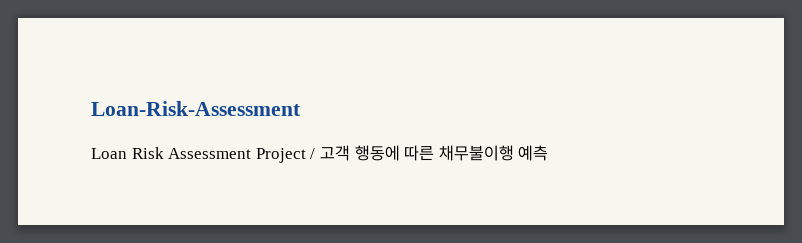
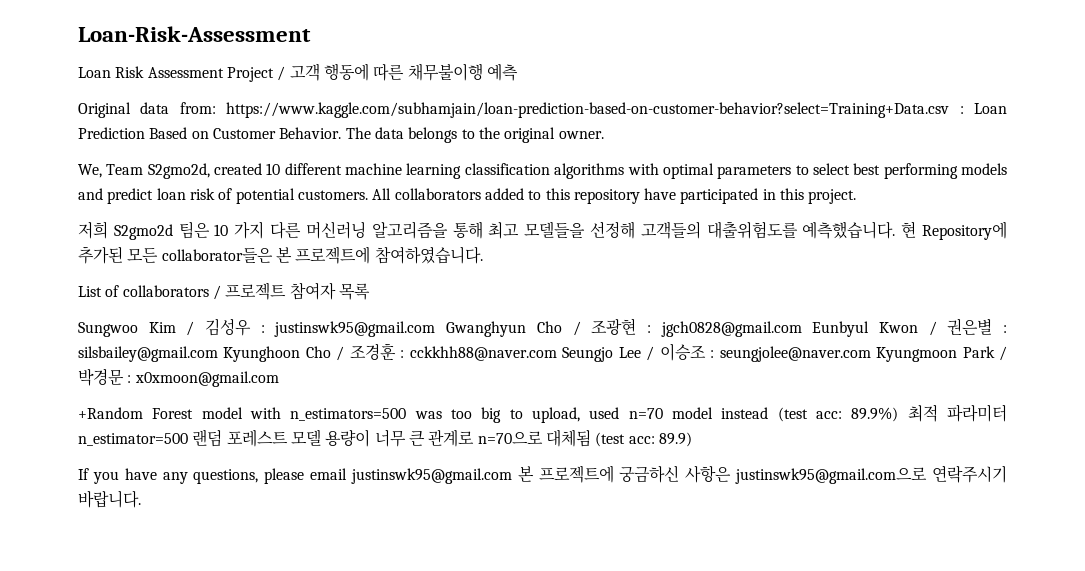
+ Original data from: https://www.kaggle.com/subhamjain/loan-prediction-based-on-customer-behavior?select=Training+Data.csv : Loan Prediction Based on Customer Behavior. The data belongs to the original owner.
+ We, Team S2gmo2d, created 10 different machine learning classification algorithms with optimal parameters to select best performing models and predict loan risk of potential customers. All collaborators added to this repository have participated in this project.
+ 저희 S2gmo2d 팀은 10 가지 다른 머신러닝 알고리즘을 통해 최고 모델들을 선정해 고객들의 대출위험도를 예측했습니다. 현 Repository에 추가된 모든 collaborator들은 본 프로젝트에 참여하였습니다.
+ List of collaborators / 프로젝트 참여자 목록
+ Sungwoo Kim / 김성우 : justinswk95@gmail.com Gwanghyun Cho / 조광현 : jgch0828@gmail.com Eunbyul Kwon / 권은별 : silsbailey@gmail.com Kyunghoon Cho / 조경훈 : cckkhh88@naver.com Seungjo Lee / 이승조 : seungjolee@naver.com Kyungmoon Park / 박경문 : x0xmoon@gmail.com
+ +Random Forest model with n_estimators=500 was too big to upload, used n=70 model instead (test acc: 89.9%) 최적 파라미터 n_estimator=500 랜덤 포레스트 모델 용량이 너무 큰 관계로 n=70으로 대체됨 (test acc: 89.9)
+ If you have any questions, please email justinswk95@gmail.com 본 프로젝트에 궁금하신 사항은 justinswk95@gmail.com으로 연락주시기 바랍니다.

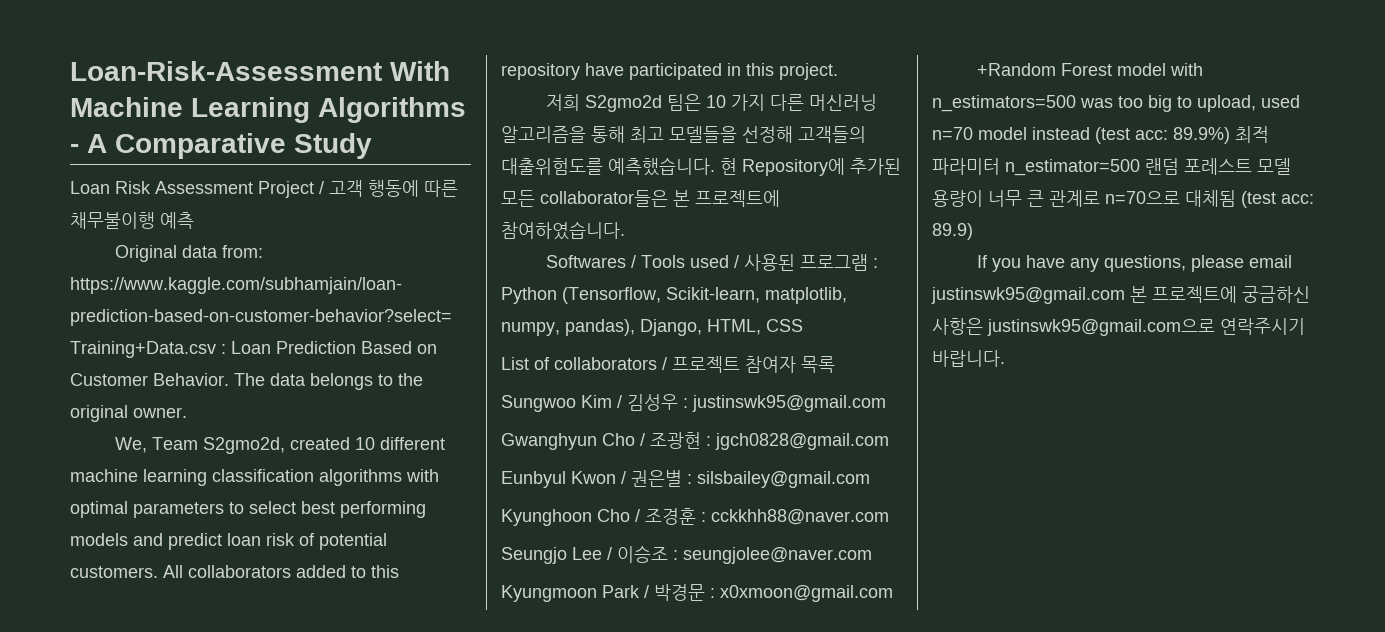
- Loan-Risk-Assessment
+ Loan-Risk-Assessment With Machine Learning Algorithms - A Comparative Study
+ Softwares / Tools used / 사용된 프로그램 : Python (Tensorflow, Scikit-learn, matplotlib, numpy, pandas), Django, HTML, CSS
- Sungwoo Kim / 김성우 : justinswk95@gmail.com Gwanghyun Cho / 조광현 : jgch0828@gmail.com Eunbyul Kwon / 권은별 : silsbailey@gmail.com Kyunghoon Cho / 조경훈 : cckkhh88@naver.com Seungjo Lee / 이승조 : seungjolee@naver.com Kyungmoon Park / 박경문 : x0xmoon@gmail.com
+ Sungwoo Kim / 김성우 : justinswk95@gmail.com
+ Gwanghyun Cho / 조광현 : jgch0828@gmail.com
+ Eunbyul Kwon / 권은별 : silsbailey@gmail.com
+ Kyunghoon Cho / 조경훈 : cckkhh88@naver.com
+ Seungjo Lee / 이승조 : seungjolee@naver.com
+ Kyungmoon Park / 박경문 : x0xmoon@gmail.com

